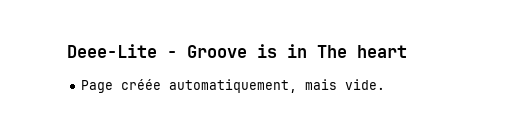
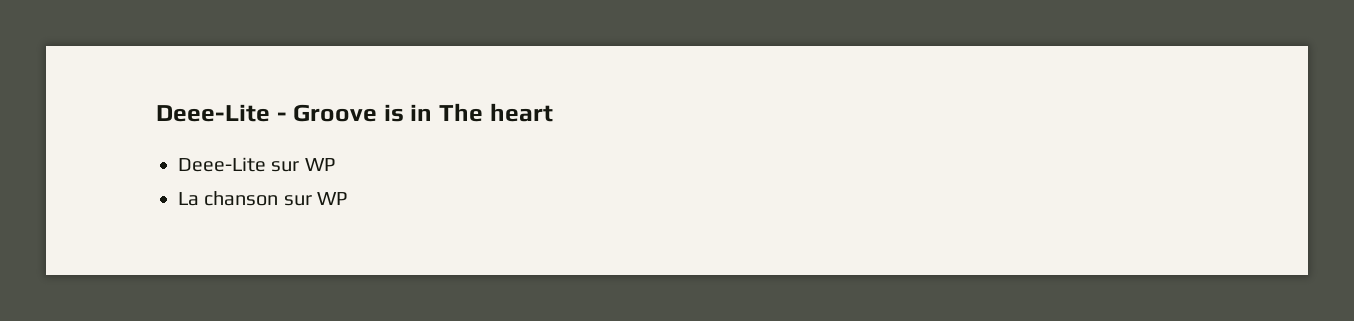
- Page créée automatiquement, mais vide.
+ Deee-Lite sur WP
+ La chanson sur WP

